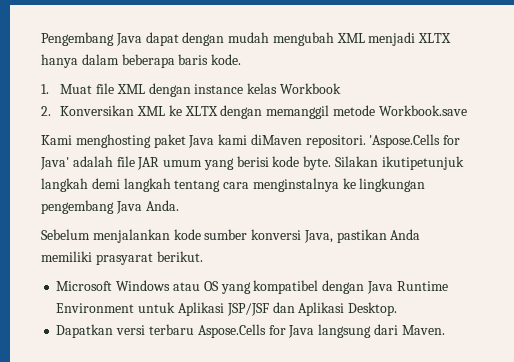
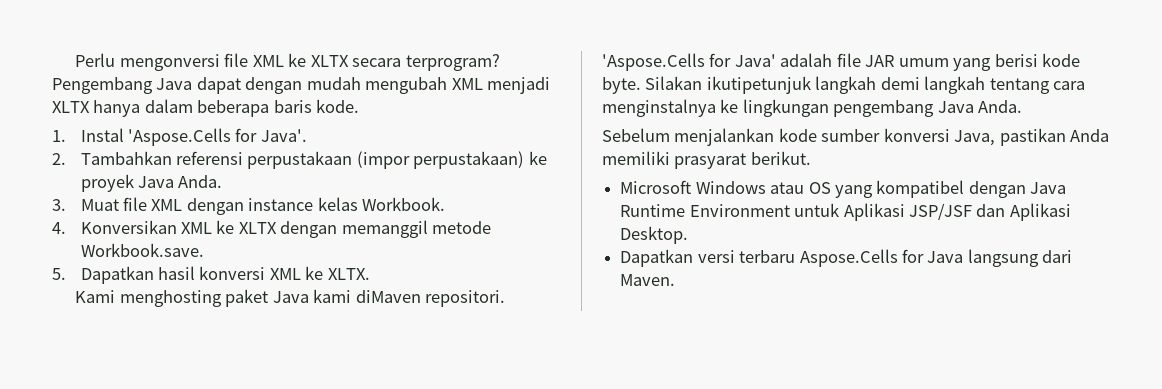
+ Perlu mengonversi file XML ke XLTX secara terprogram?
- 1. Muat file XML dengan instance kelas Workbook
- 2. Konversikan XML ke XLTX dengan memanggil metode Workbook.save
+ 1. Instal 'Aspose.Cells for Java'.
+ 2. Tambahkan referensi perpustakaan (impor perpustakaan) ke proyek Java Anda.
+ 3. Muat file XML dengan instance kelas Workbook.
+ 4. Konversikan XML ke XLTX dengan memanggil metode Workbook.save.
+ 5. Dapatkan hasil konversi XML ke XLTX.

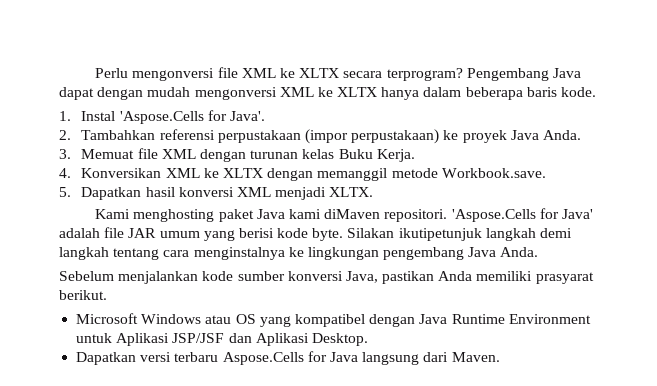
- Pengembang Java dapat dengan mudah mengubah XML menjadi XLTX hanya dalam beberapa baris kode.
+ Pengembang Java dapat dengan mudah mengonversi XML ke XLTX hanya dalam beberapa baris kode.
- 3. Muat file XML dengan instance kelas Workbook.
+ 3. Memuat file XML dengan turunan kelas Buku Kerja.
- 5. Dapatkan hasil konversi XML ke XLTX.
+ 5. Dapatkan hasil konversi XML menjadi XLTX.

